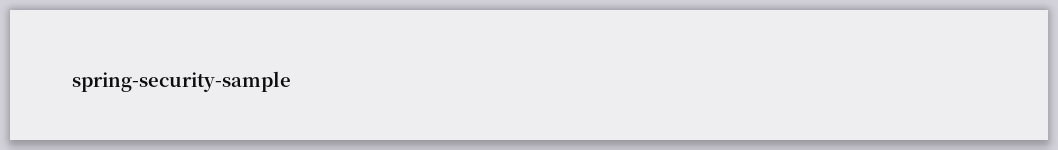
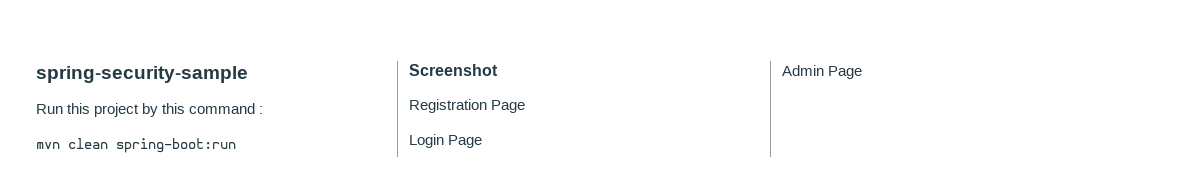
+ Run this project by this command :
+ mvn clean spring-boot:run
+ Screenshot
+ Registration Page
+ Login Page
+ Admin Page

